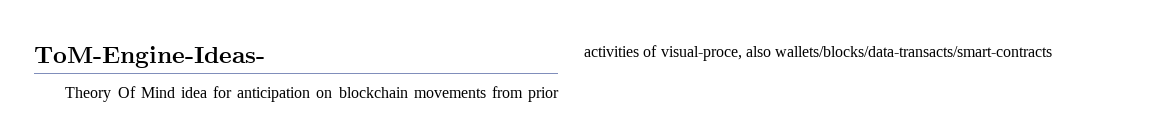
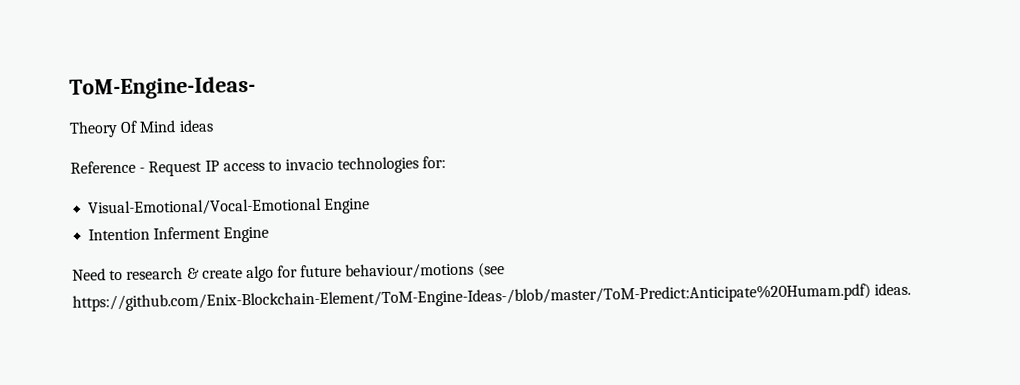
- Theory Of Mind idea for anticipation on blockchain movements from prior activities of visual-proce, also wallets/blocks/data-transacts/smart-contracts
+ Theory Of Mind ideas
+ Reference - Request IP access to invacio technologies for:
+ Visual-Emotional/Vocal-Emotional Engine
+ Intention Inferment Engine
+ Need to research & create algo for future behaviour/motions (see https://github.com/Enix-Blockchain-Element/ToM-Engine-Ideas-/blob/master/ToM-Predict:Anticipate%20Humam.pdf) ideas.

